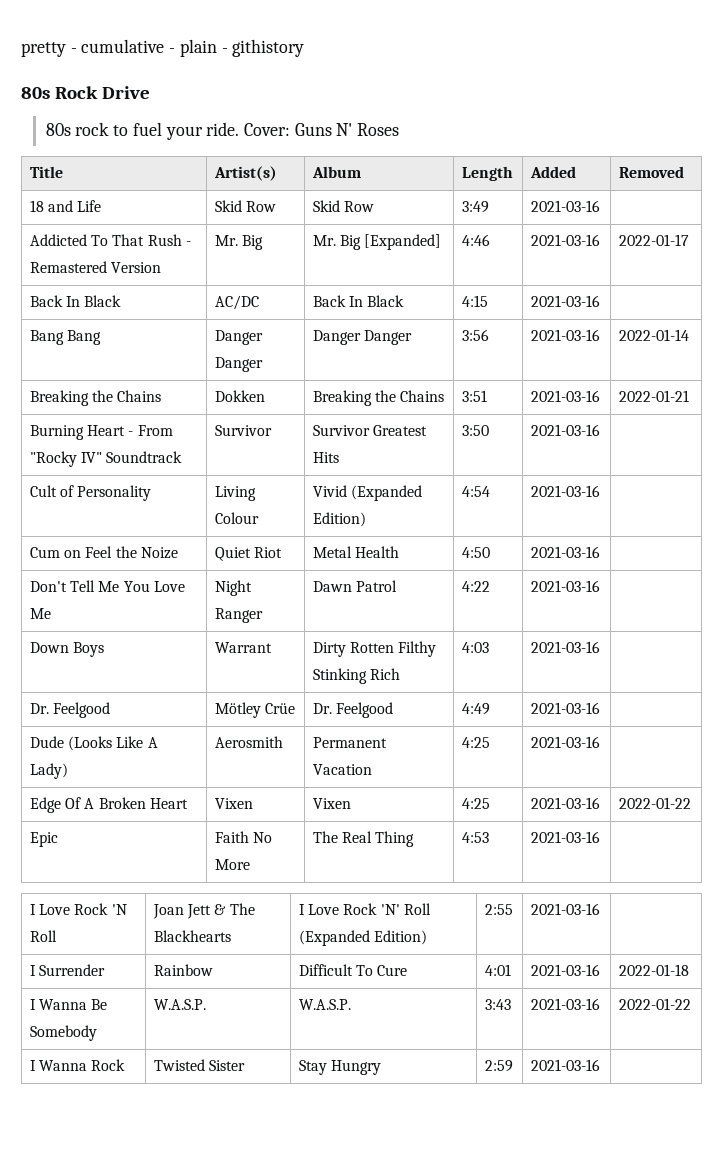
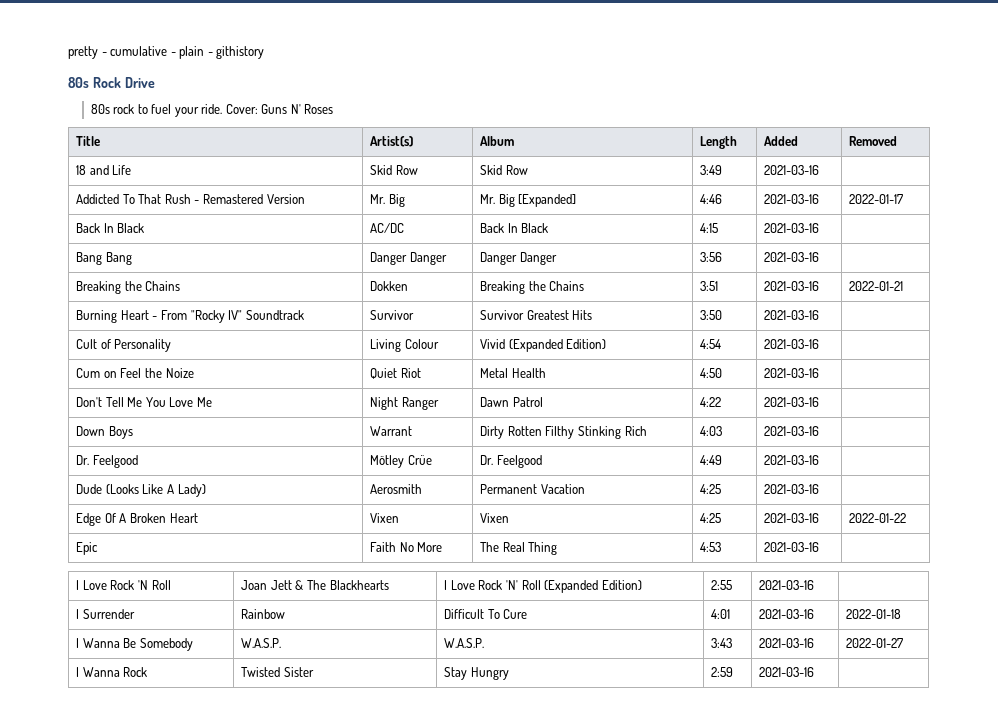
- Bang Bang | Danger Danger | Danger Danger | 3:56 | 2021-03-16 | 2022-01-14
+ Bang Bang | Danger Danger | Danger Danger | 3:56 | 2021-03-16 |
- I Wanna Be Somebody | W.A.S.P. | W.A.S.P. | 3:43 | 2021-03-16 | 2022-01-22
+ I Wanna Be Somebody | W.A.S.P. | W.A.S.P. | 3:43 | 2021-03-16 | 2022-01-27

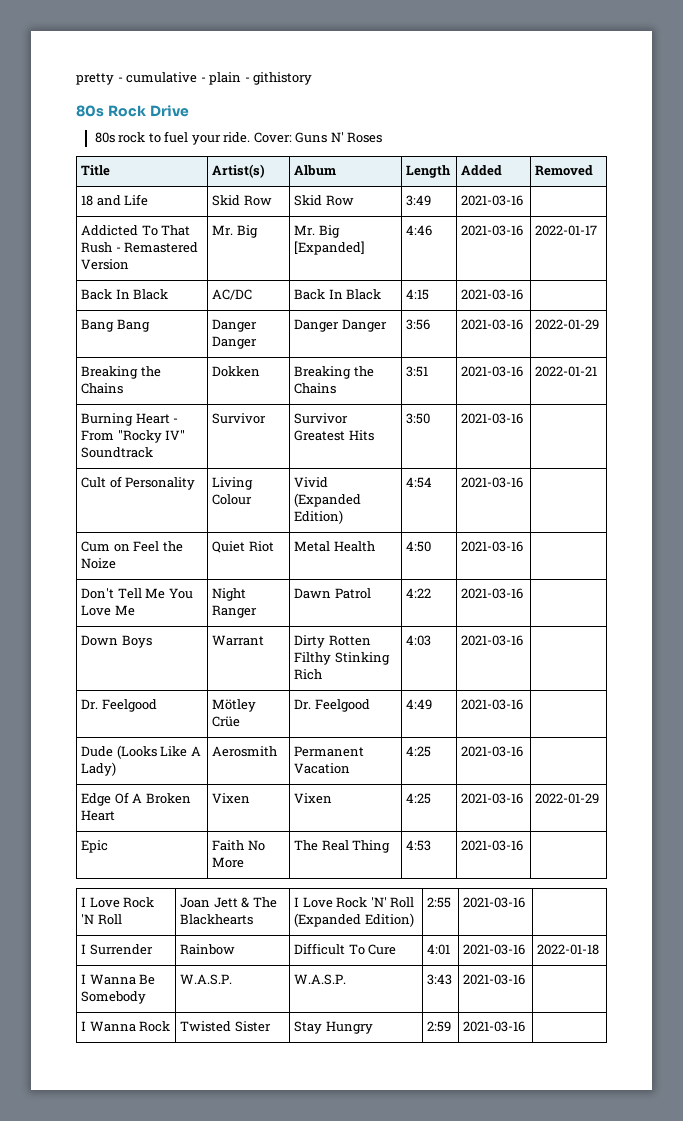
- Bang Bang | Danger Danger | Danger Danger | 3:56 | 2021-03-16 |
+ Bang Bang | Danger Danger | Danger Danger | 3:56 | 2021-03-16 | 2022-01-29
- Edge Of A Broken Heart | Vixen | Vixen | 4:25 | 2021-03-16 | 2022-01-22
+ Edge Of A Broken Heart | Vixen | Vixen | 4:25 | 2021-03-16 | 2022-01-29
- I Wanna Be Somebody | W.A.S.P. | W.A.S.P. | 3:43 | 2021-03-16 | 2022-01-27
+ I Wanna Be Somebody | W.A.S.P. | W.A.S.P. | 3:43 | 2021-03-16 |

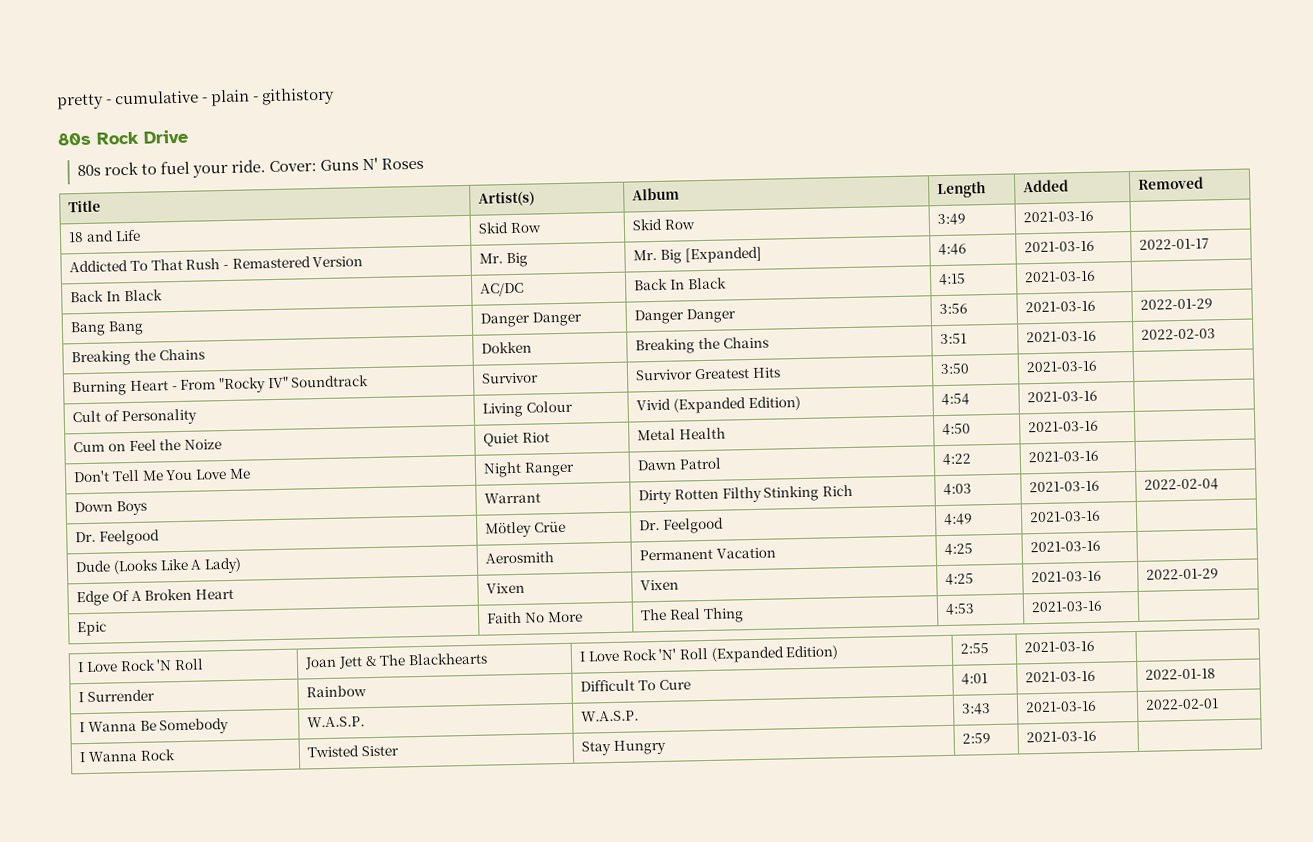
- Breaking the Chains | Dokken | Breaking the Chains | 3:51 | 2021-03-16 | 2022-01-21
+ Breaking the Chains | Dokken | Breaking the Chains | 3:51 | 2021-03-16 | 2022-02-03
- Down Boys | Warrant | Dirty Rotten Filthy Stinking Rich | 4:03 | 2021-03-16 |
+ Down Boys | Warrant | Dirty Rotten Filthy Stinking Rich | 4:03 | 2021-03-16 | 2022-02-04
- I Wanna Be Somebody | W.A.S.P. | W.A.S.P. | 3:43 | 2021-03-16 |
+ I Wanna Be Somebody | W.A.S.P. | W.A.S.P. | 3:43 | 2021-03-16 | 2022-02-01

